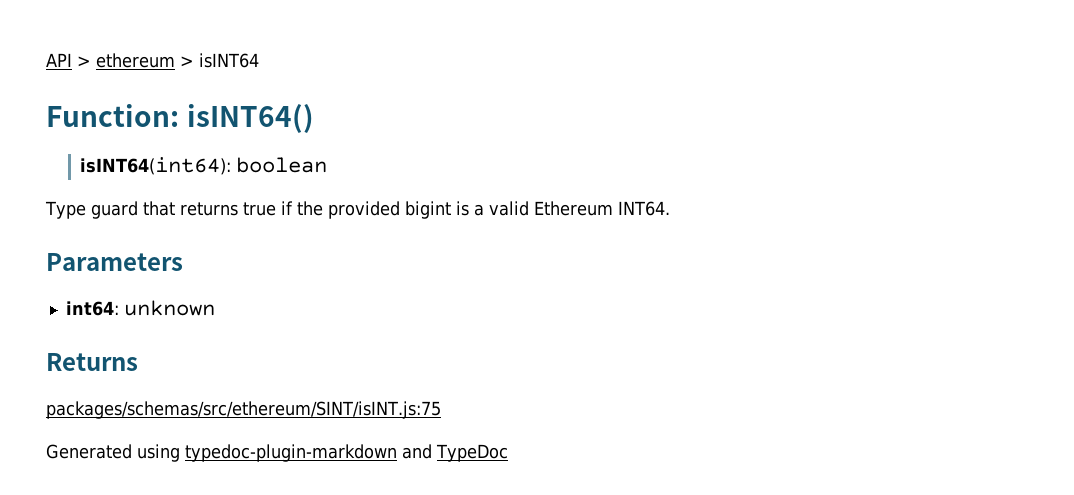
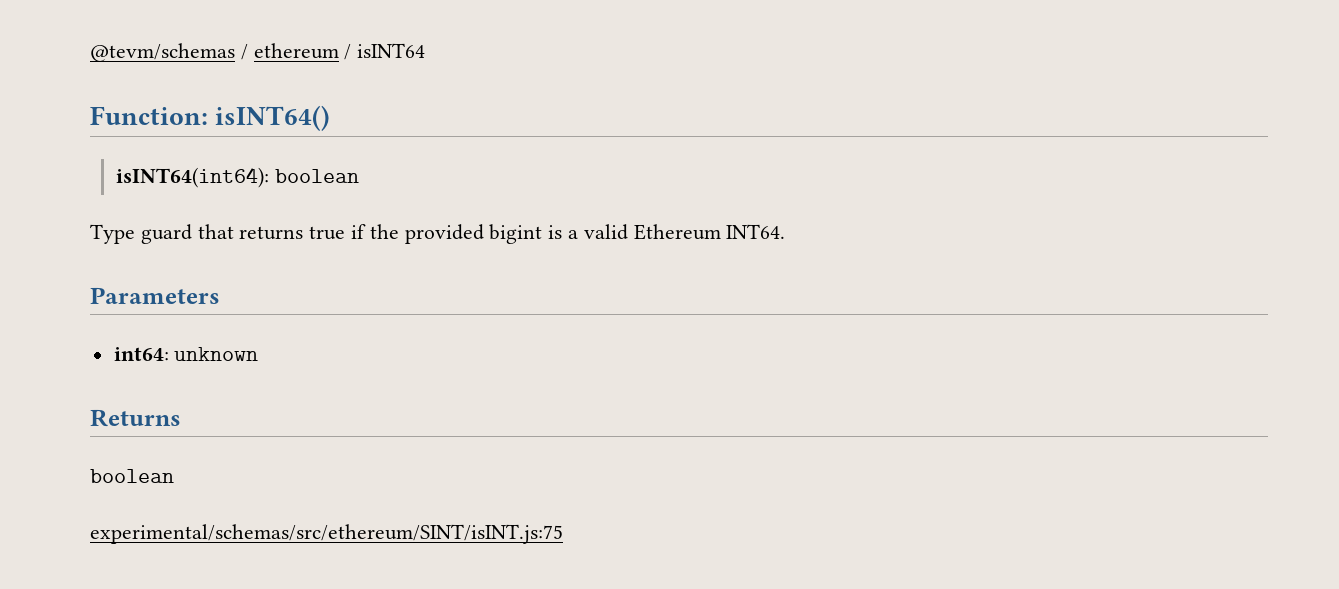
- API > ethereum > isINT64
+ @tevm/schemas / ethereum / isINT64
  Returns
- packages/schemas/src/ethereum/SINT/isINT.js:75
- Generated using typedoc-plugin-markdown and TypeDoc
+ boolean
+ experimental/schemas/src/ethereum/SINT/isINT.js:75

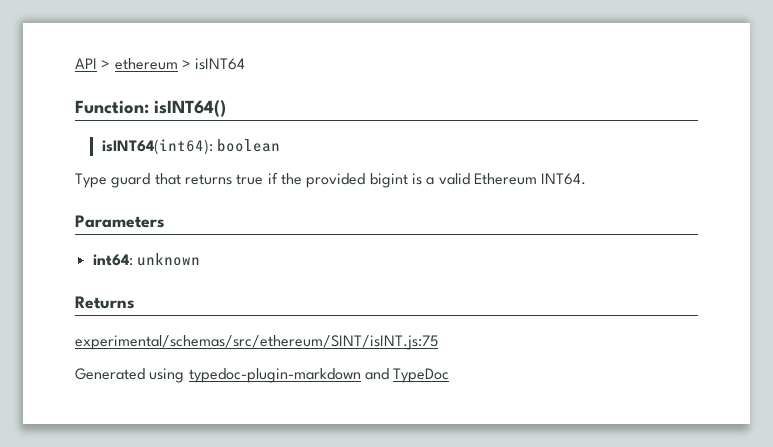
- @tevm/schemas / ethereum / isINT64
+ API > ethereum > isINT64
  Returns
- boolean
  experimental/schemas/src/ethereum/SINT/isINT.js:75
+ Generated using typedoc-plugin-markdown and TypeDoc

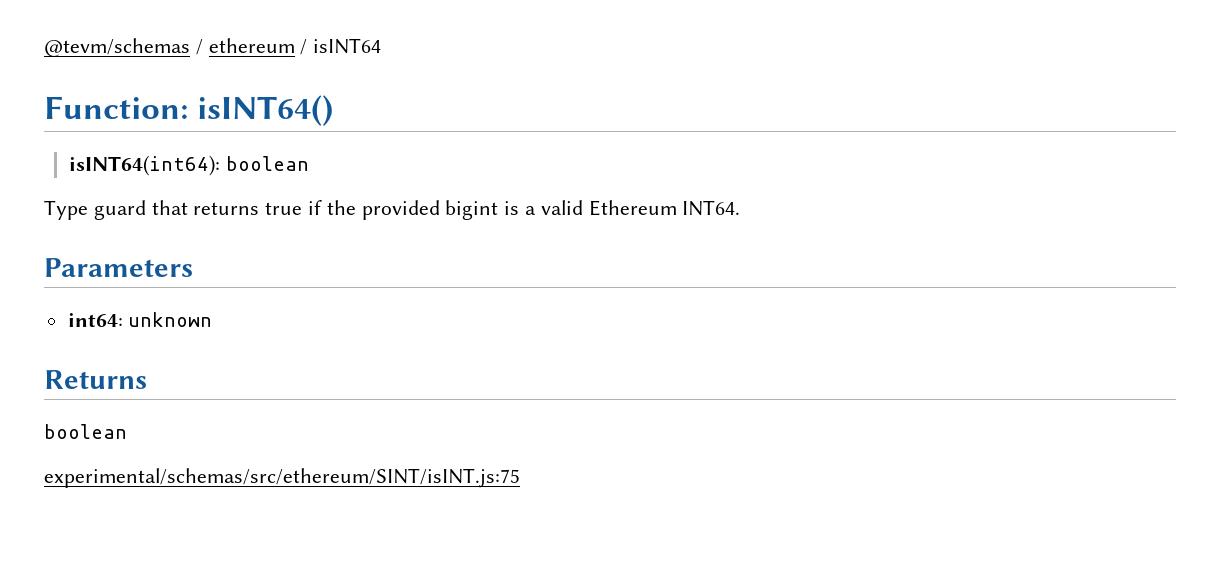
- API > ethereum > isINT64
+ @tevm/schemas / ethereum / isINT64
  Returns
+ boolean
- Generated using typedoc-plugin-markdown and TypeDoc

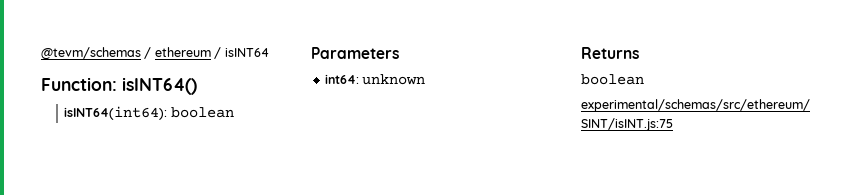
- Type guard that returns true if the provided bigint is a valid Ethereum INT64.

